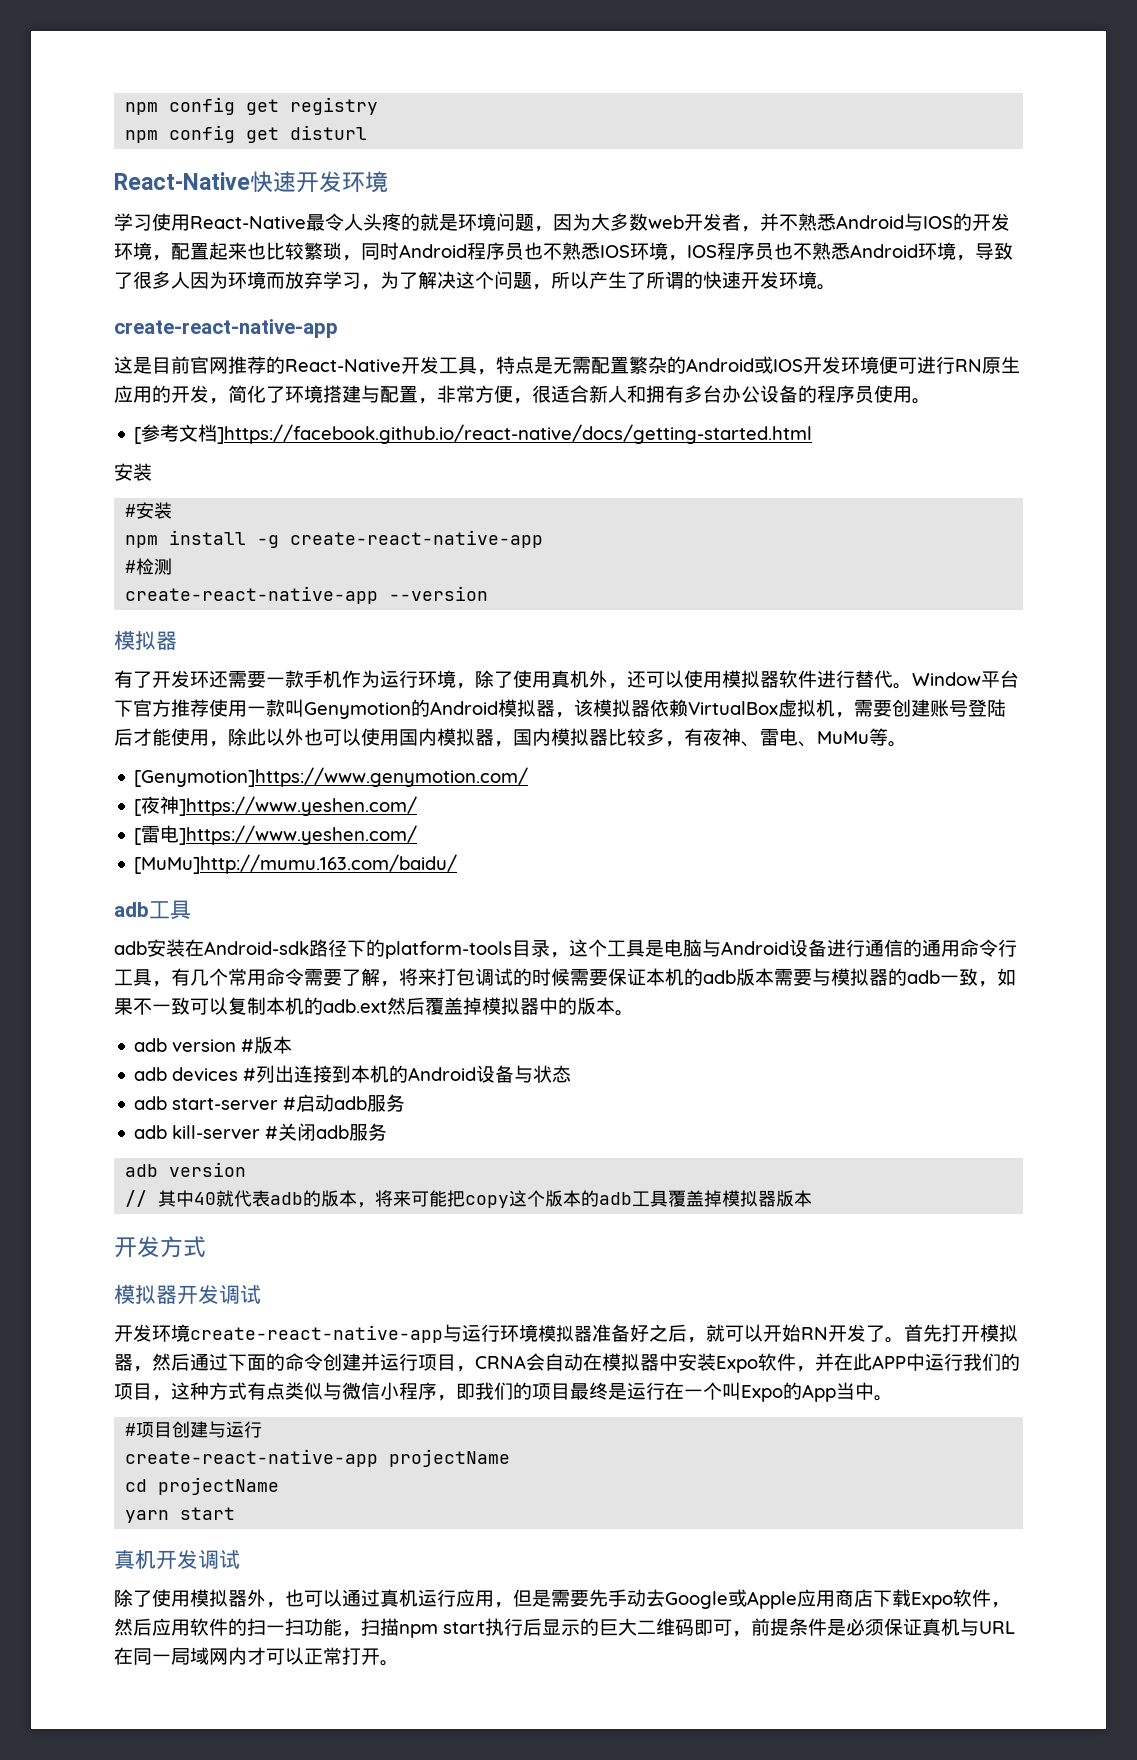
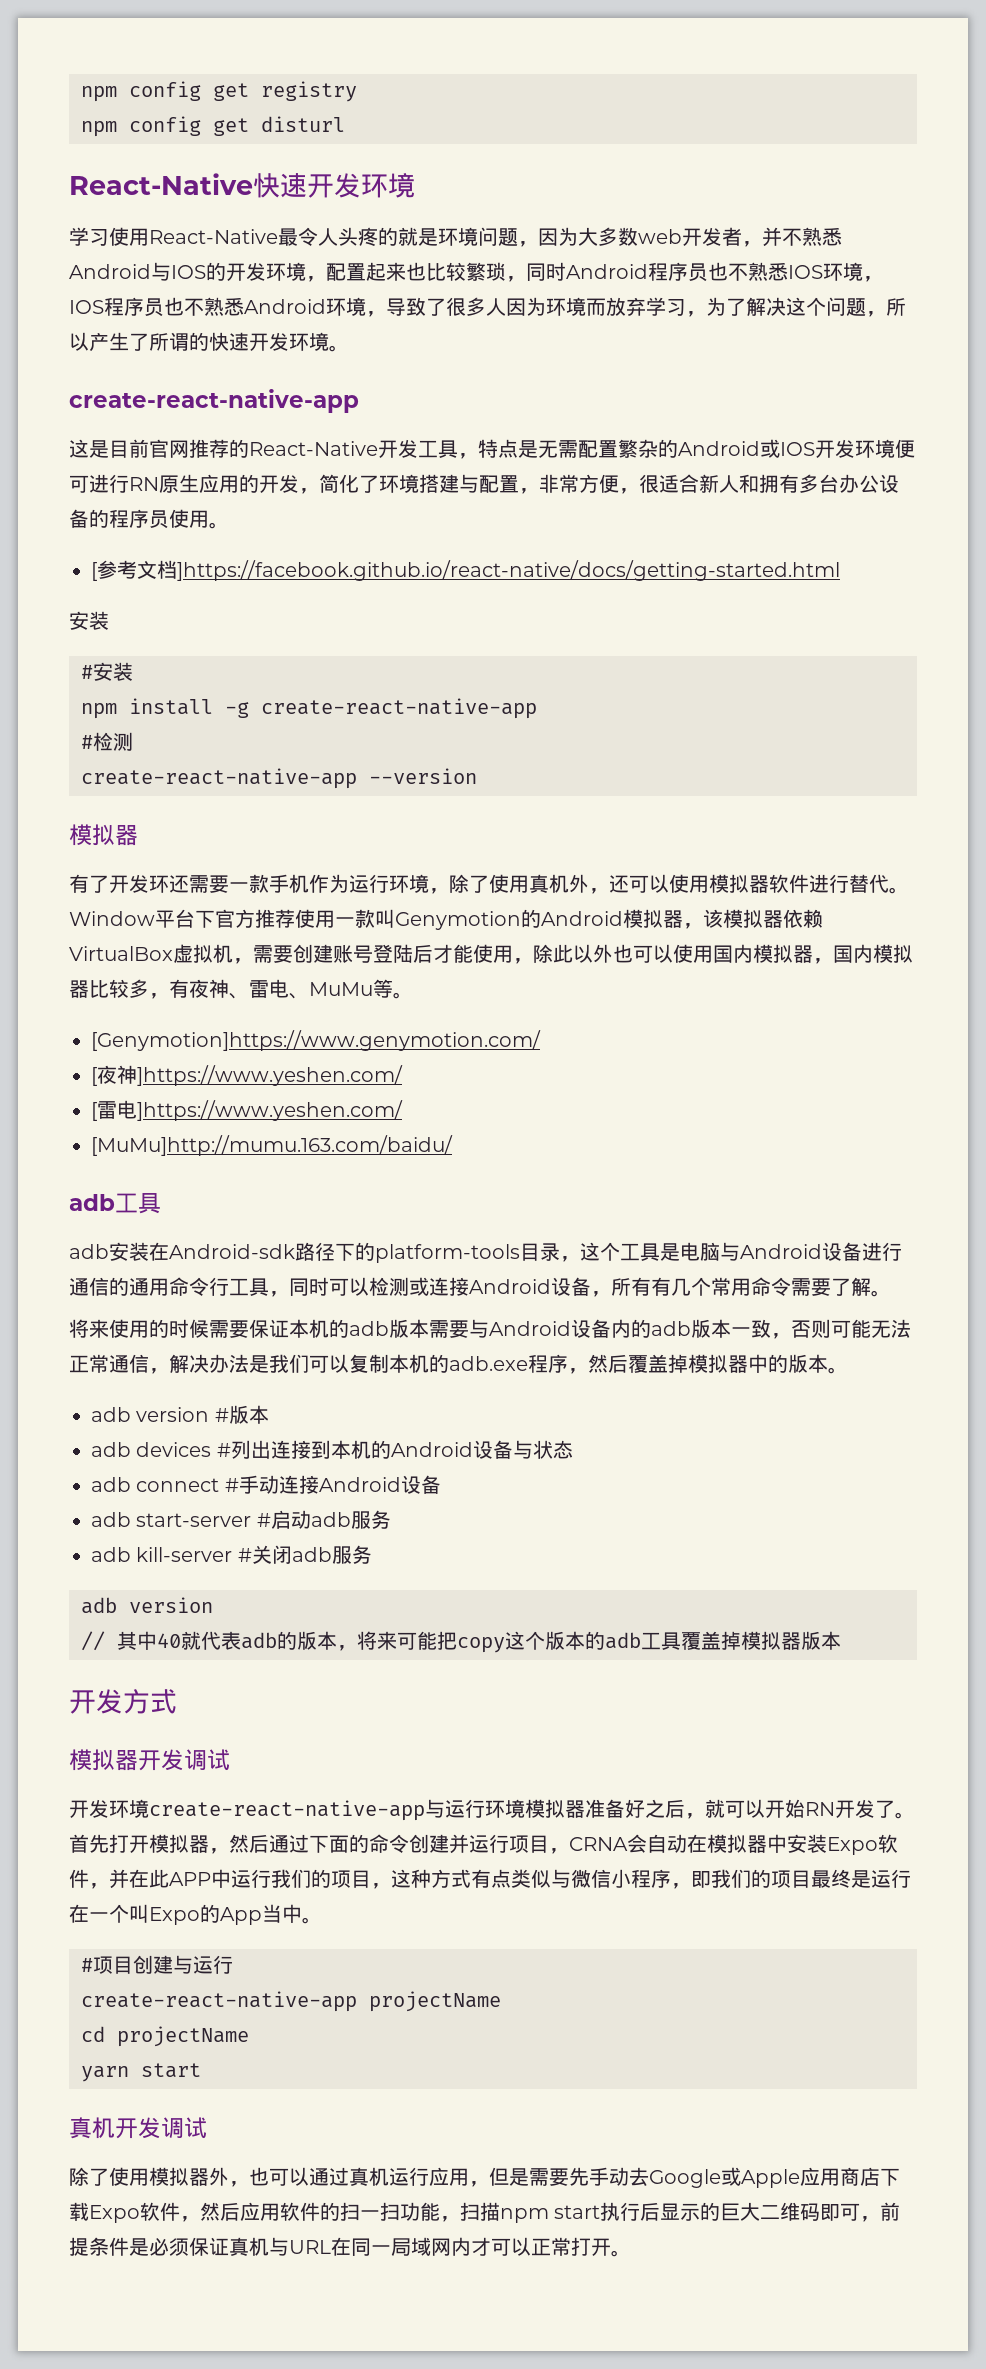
- adb安装在Android-sdk路径下的platform-tools目录，这个工具是电脑与Android设备进行通信的通用命令行工具，有几个常用命令需要了解，将来打包调试的时候需要保证本机的adb版本需要与模拟器的adb一致，如果不一致可以复制本机的adb.ext然后覆盖掉模拟器中的版本。
+ adb安装在Android-sdk路径下的platform-tools目录，这个工具是电脑与Android设备进行通信的通用命令行工具，同时可以检测或连接Android设备，所有有几个常用命令需要了解。
+ 将来使用的时候需要保证本机的adb版本需要与Android设备内的adb版本一致，否则可能无法正常通信，解决办法是我们可以复制本机的adb.exe程序，然后覆盖掉模拟器中的版本。
+ adb connect #手动连接Android设备

